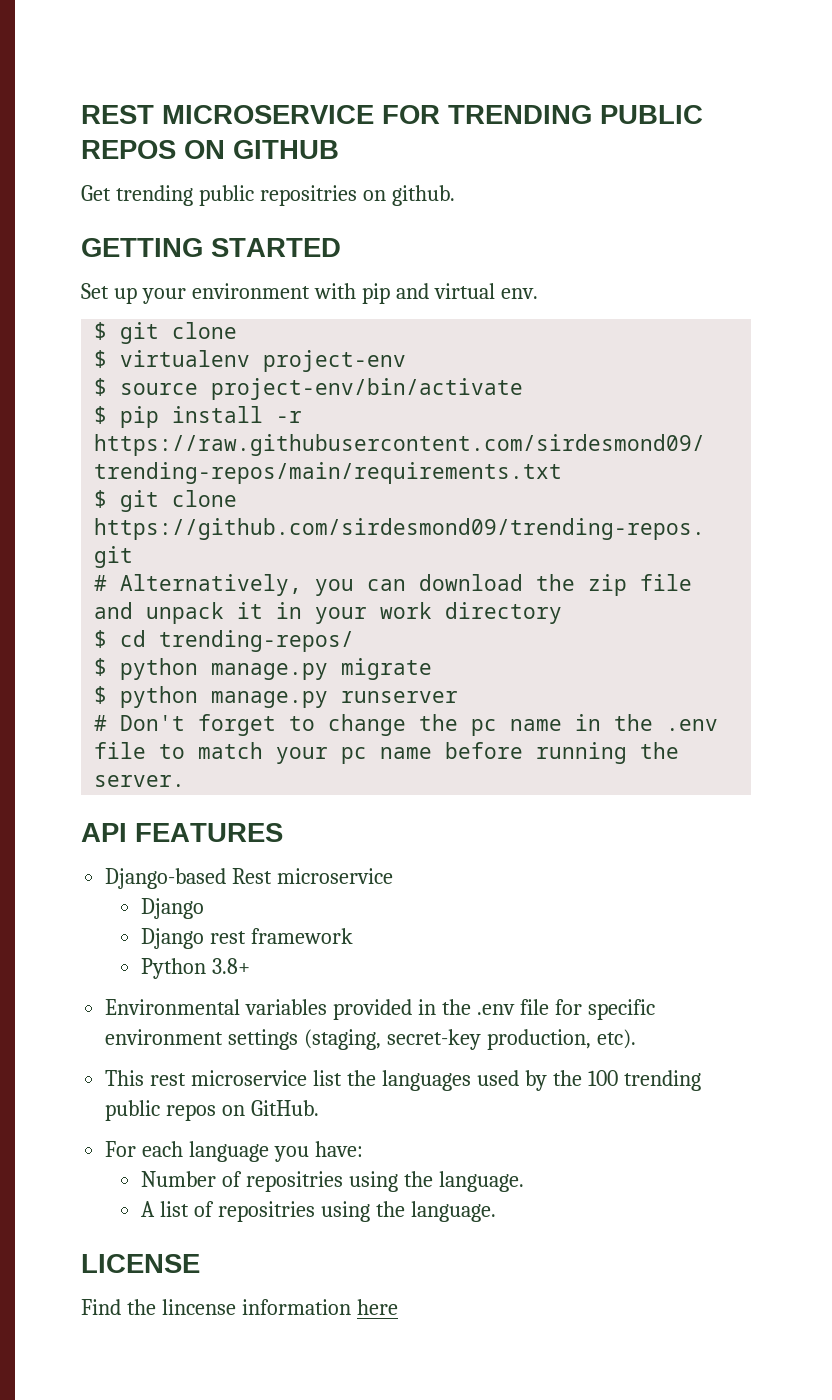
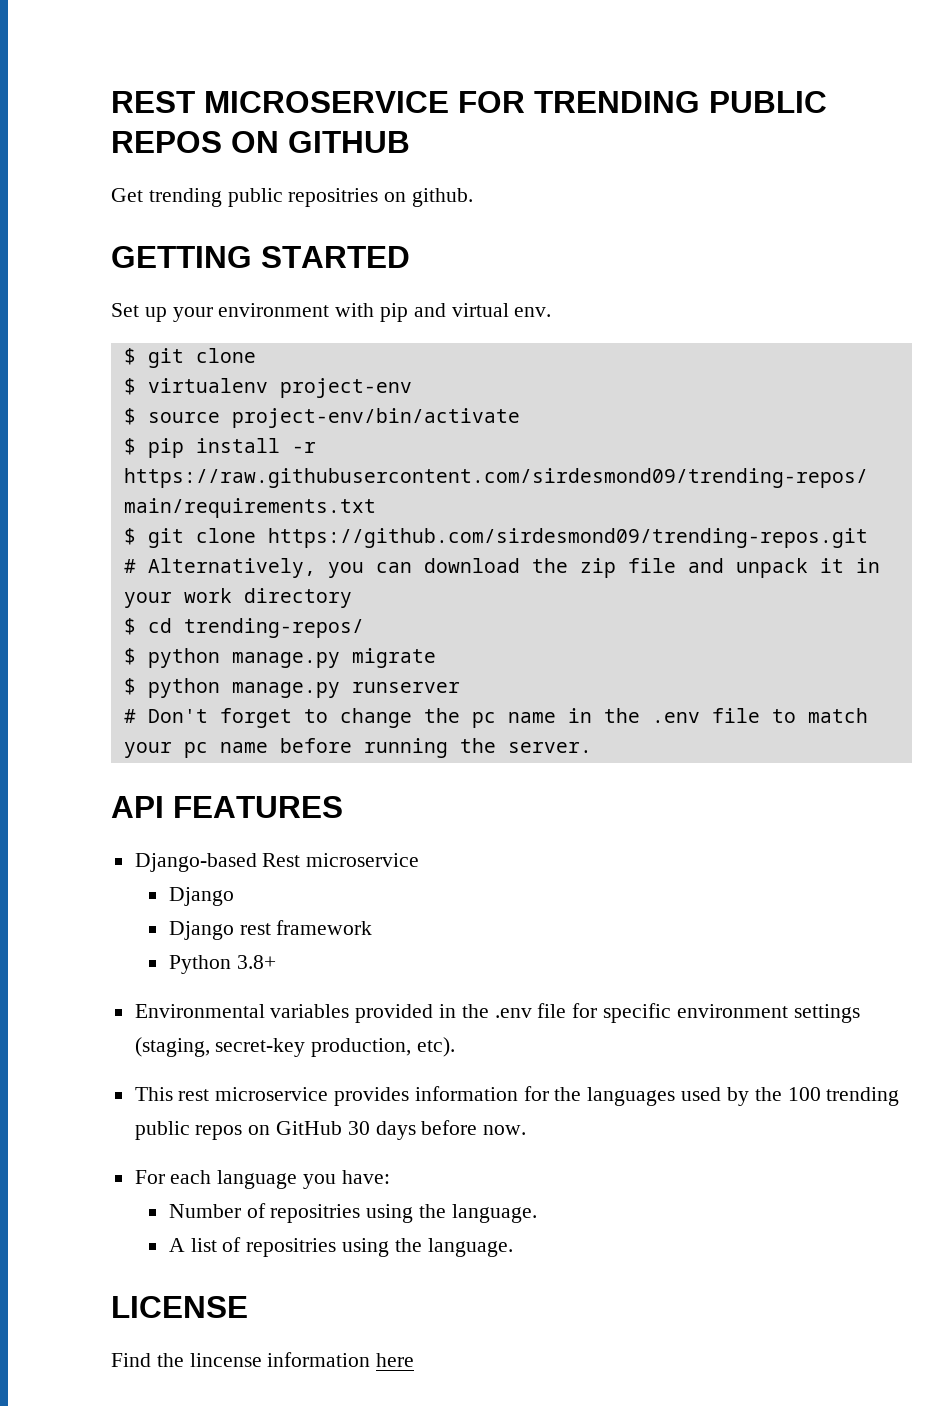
- This rest microservice list the languages used by the 100 trending public repos on GitHub.
+ This rest microservice provides information for the languages used by the 100 trending public repos on GitHub 30 days before now.

